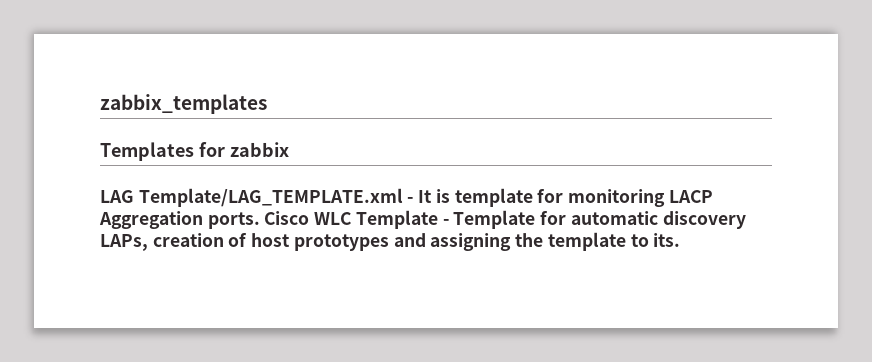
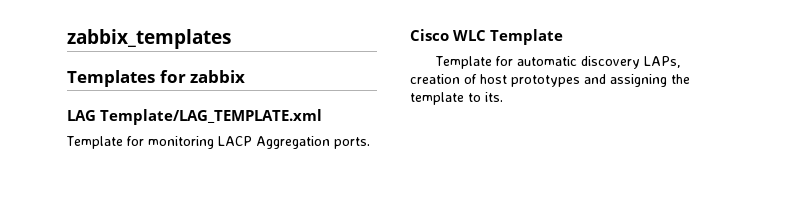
- LAG Template/LAG_TEMPLATE.xml - It is template for monitoring LACP Aggregation ports. Cisco WLC Template - Template for automatic discovery LAPs, creation of host prototypes and assigning the template to its.
+ LAG Template/LAG_TEMPLATE.xml
+ Template for monitoring LACP Aggregation ports.
+ Cisco WLC Template
+ Template for automatic discovery LAPs, creation of host prototypes and assigning the template to its.

